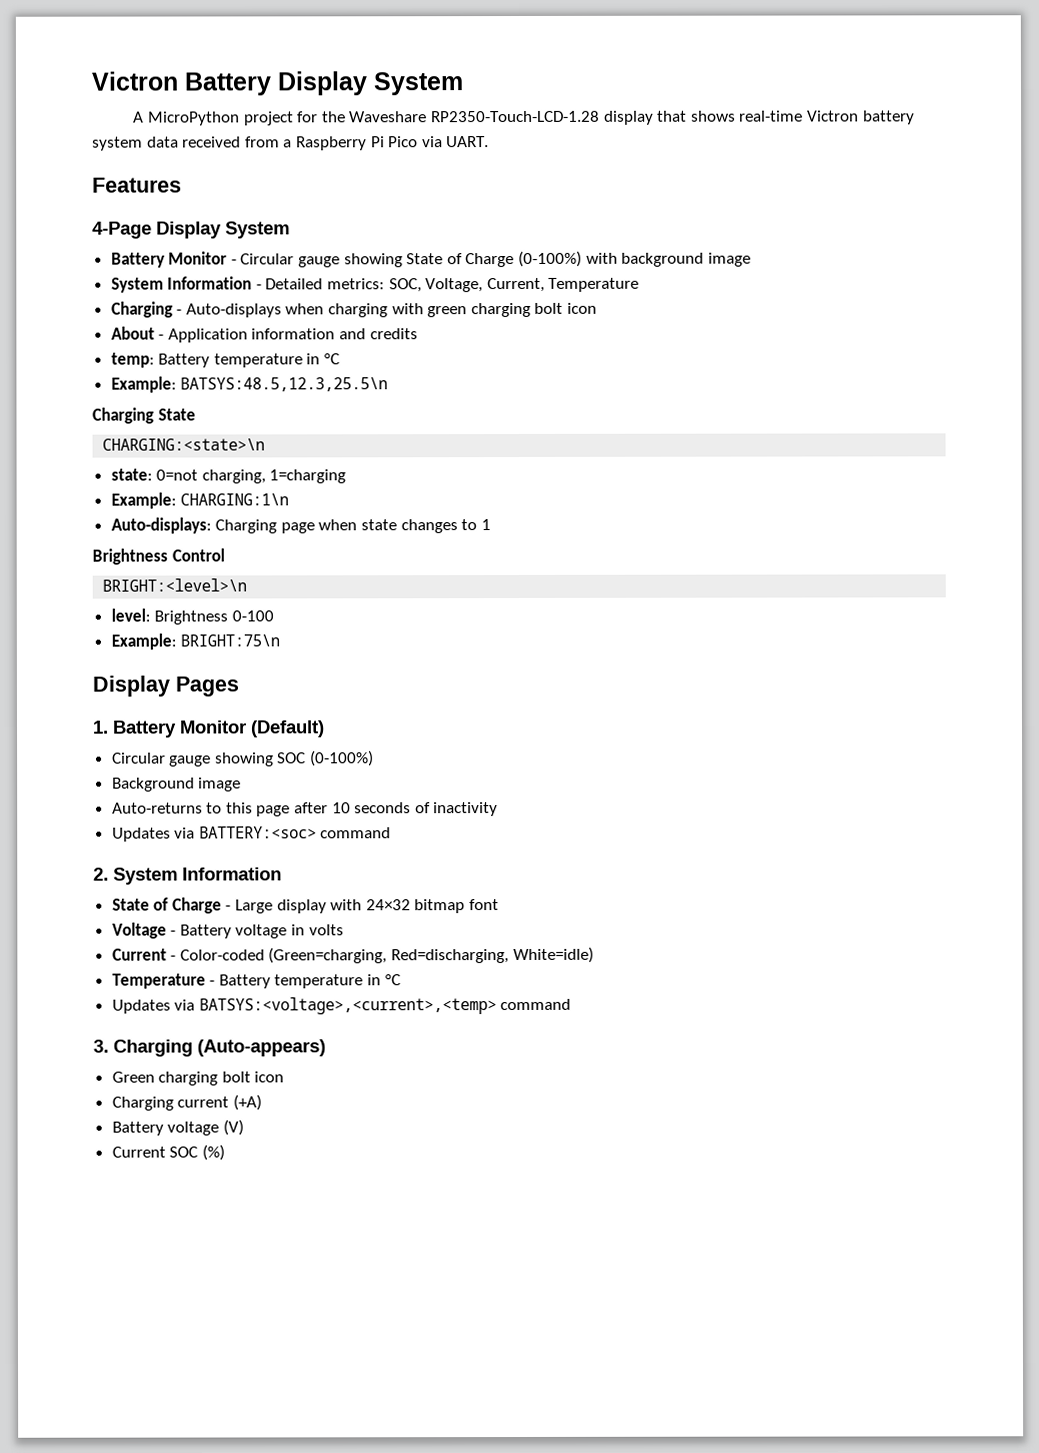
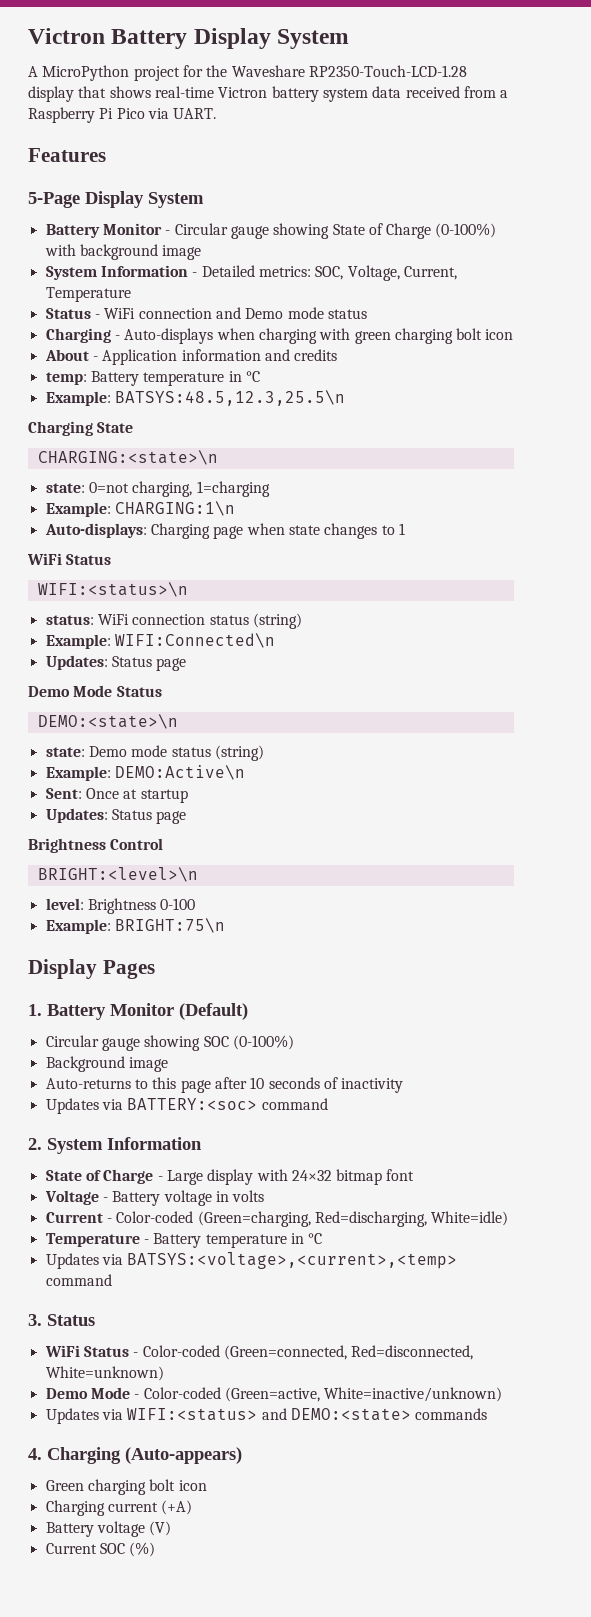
- 4-Page Display System
+ 5-Page Display System
+ Status - WiFi connection and Demo mode status
  Auto-displays: Charging page when state changes to 1
+ WiFi Status
+ WIFI:<status>\n
+ status: WiFi connection status (string)
+ Example: WIFI:Connected\n
+ Updates: Status page
+ Demo Mode Status
+ DEMO:<state>\n
+ state: Demo mode status (string)
+ Example: DEMO:Active\n
+ Sent: Once at startup
+ Updates: Status page
- 3. Charging (Auto-appears)
+ 3. Status
+ WiFi Status - Color-coded (Green=connected, Red=disconnected, White=unknown)
+ Demo Mode - Color-coded (Green=active, White=inactive/unknown)
+ Updates via WIFI:<status> and DEMO:<state> commands
+ 4. Charging (Auto-appears)

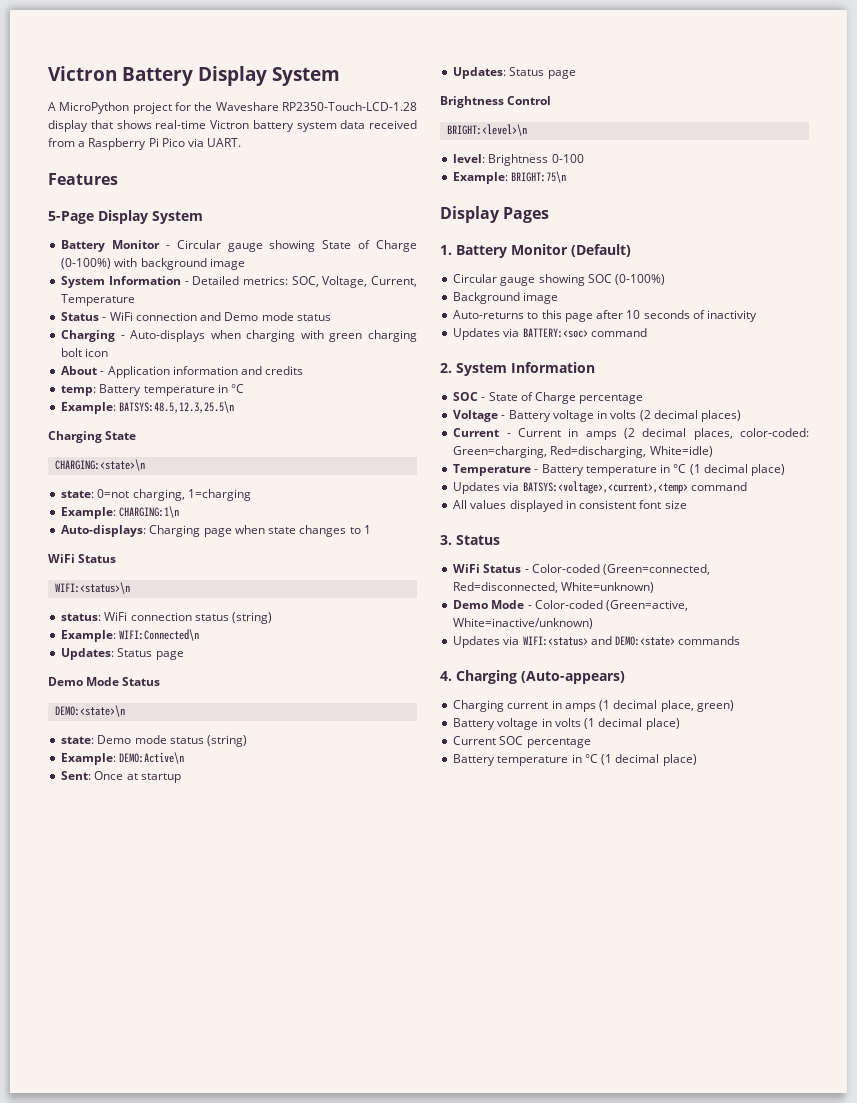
- State of Charge - Large display with 24×32 bitmap font
+ SOC - State of Charge percentage
- Voltage - Battery voltage in volts
+ Voltage - Battery voltage in volts (2 decimal places)
- Current - Color-coded (Green=charging, Red=discharging, White=idle)
+ Current - Current in amps (2 decimal places, color-coded: Green=charging, Red=discharging, White=idle)
- Temperature - Battery temperature in °C
+ Temperature - Battery temperature in °C (1 decimal place)
+ All values displayed in consistent font size
- Green charging bolt icon
- Charging current (+A)
- Battery voltage (V)
- Current SOC (%)
+ Charging current in amps (1 decimal place, green)
+ Battery voltage in volts (1 decimal place)
+ Current SOC percentage
+ Battery temperature in °C (1 decimal place)

